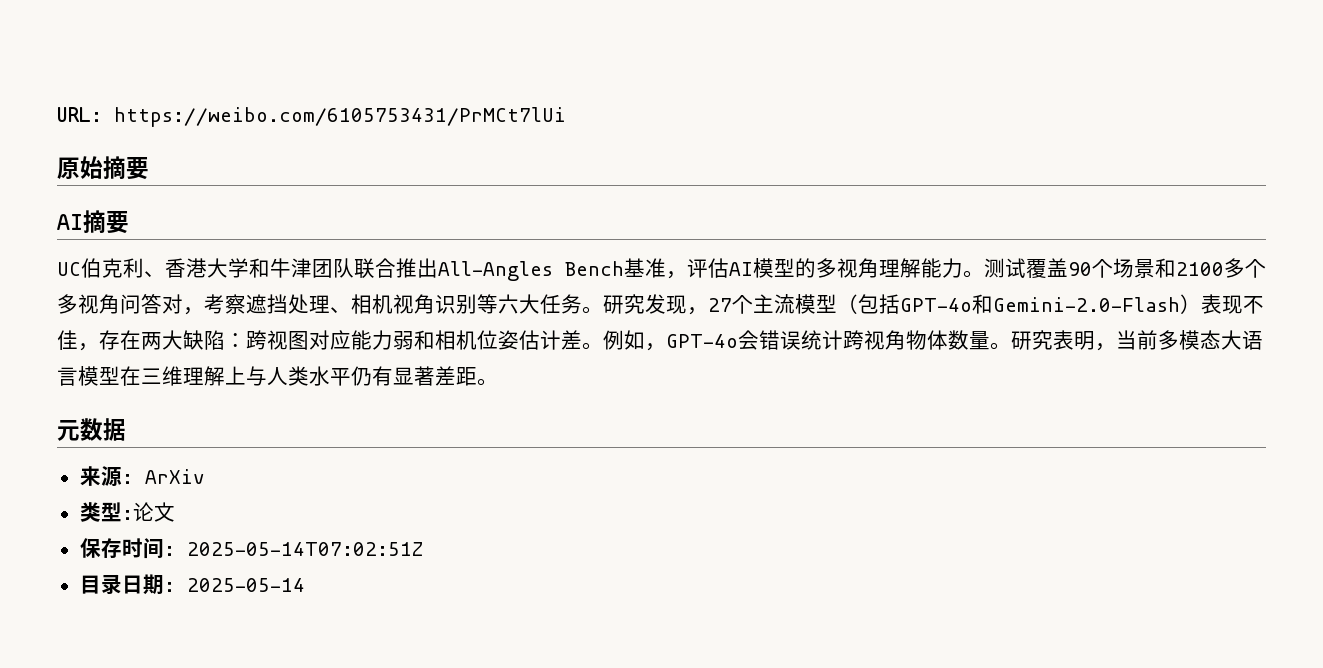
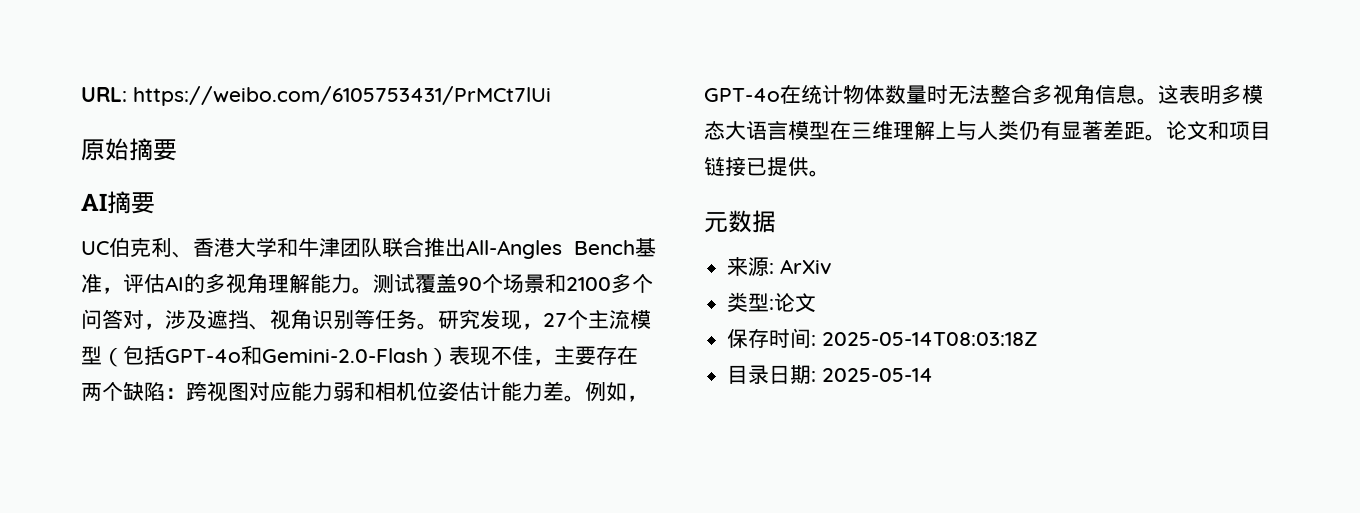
- UC伯克利、香港大学和牛津团队联合推出All-Angles Bench基准，评估AI模型的多视角理解能力。
+ UC伯克利、香港大学和牛津团队联合推出All-Angles Bench基准，评估AI的多视角理解能力。
- 测试覆盖90个场景和2100多个多视角问答对，考察遮挡处理、相机视角识别等六大任务。
+ 测试覆盖90个场景和2100多个问答对，涉及遮挡、视角识别等任务。
- 研究发现，27个主流模型（包括GPT-4o和Gemini-2.0-Flash）表现不佳，存在两大缺陷：跨视图对应能力弱和相机位姿估计差。
+ 研究发现，27个主流模型（包括GPT-4o和Gemini-2.0-Flash）表现不佳，主要存在两个缺陷：跨视图对应能力弱和相机位姿估计能力差。
- 例如，GPT-4o会错误统计跨视角物体数量。研究表明，当前多模态大语言模型在三维理解上与人类水平仍有显著差距。
+ 例如，GPT-4o在统计物体数量时无法整合多视角信息。这表明多模态大语言模型在三维理解上与人类仍有显著差距。论文和项目链接已提供。
- 保存时间: 2025-05-14T07:02:51Z
+ 保存时间: 2025-05-14T08:03:18Z

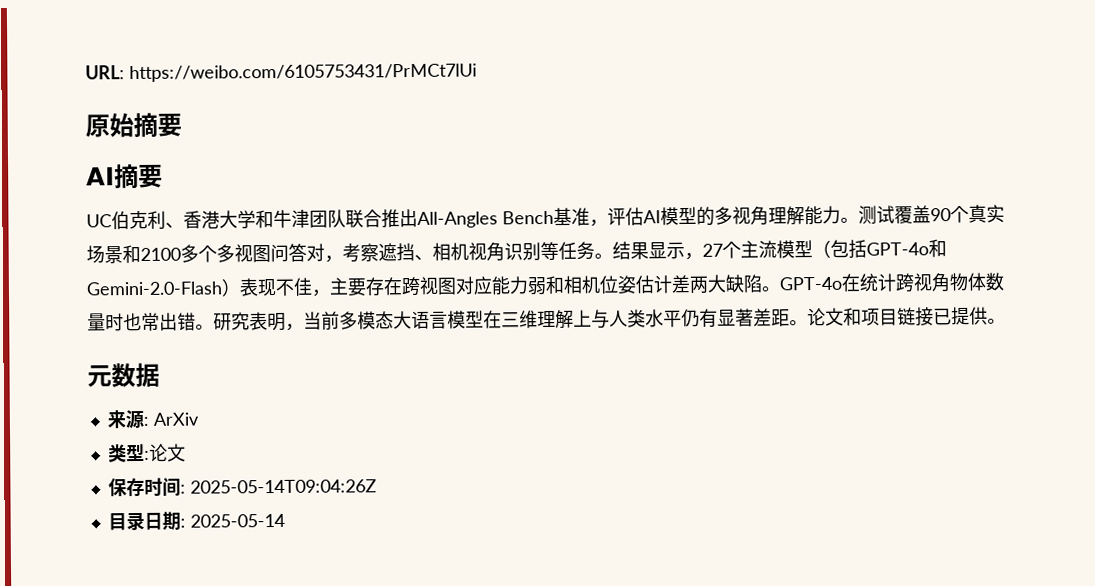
- UC伯克利、香港大学和牛津团队联合推出All-Angles Bench基准，评估AI的多视角理解能力。
+ UC伯克利、香港大学和牛津团队联合推出All-Angles Bench基准，评估AI模型的多视角理解能力。
- 测试覆盖90个场景和2100多个问答对，涉及遮挡、视角识别等任务。
+ 测试覆盖90个真实场景和2100多个多视图问答对，考察遮挡、相机视角识别等任务。
- 研究发现，27个主流模型（包括GPT-4o和Gemini-2.0-Flash）表现不佳，主要存在两个缺陷：跨视图对应能力弱和相机位姿估计能力差。例如，GPT-4o在统计物体数量时无法整合多视角信息。这表明多模态大语言模型在三维理解上与人类仍有显著差距。
+ 结果显示，27个主流模型（包括GPT-4o和Gemini-2.0-Flash）表现不佳，主要存在跨视图对应能力弱和相机位姿估计差两大缺陷。GPT-4o在统计跨视角物体数量时也常出错。研究表明，当前多模态大语言模型在三维理解上与人类水平仍有显著差距。
- 保存时间: 2025-05-14T08:03:18Z
+ 保存时间: 2025-05-14T09:04:26Z

